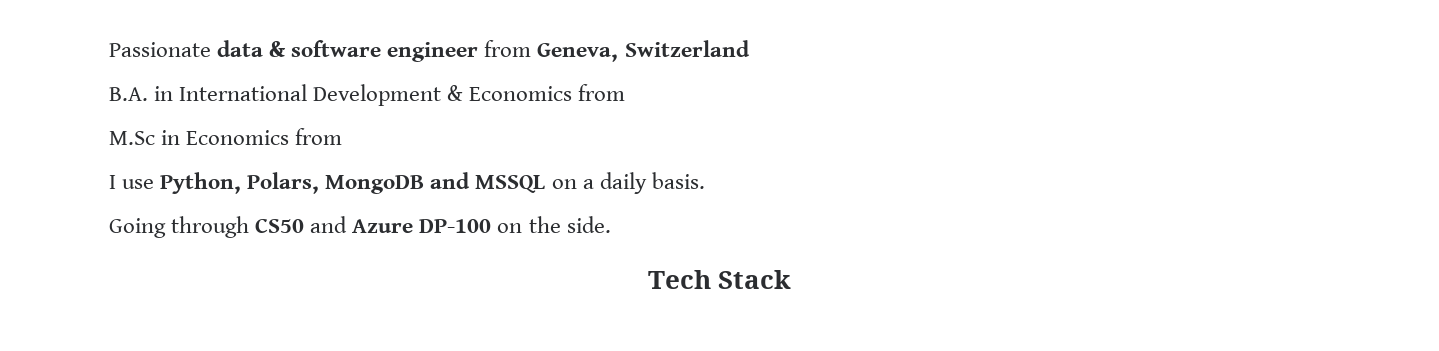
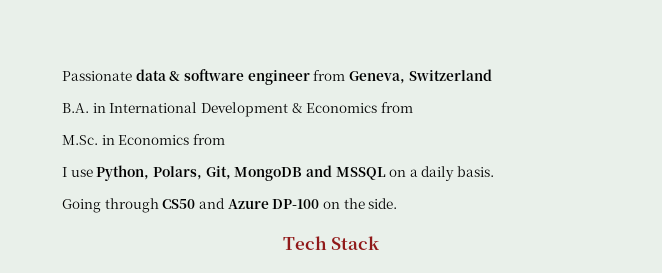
- M.Sc in Economics from
+ M.Sc. in Economics from
- I use Python, Polars, MongoDB and MSSQL on a daily basis.
+ I use Python, Polars, Git, MongoDB and MSSQL on a daily basis.

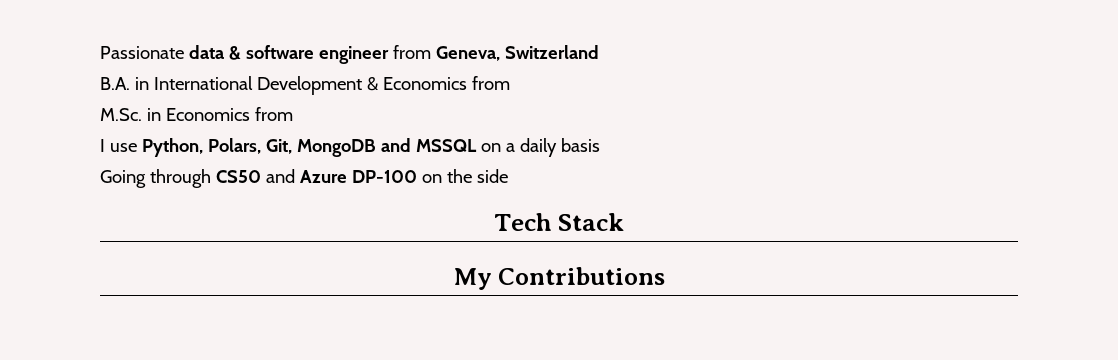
- I use Python, Polars, Git, MongoDB and MSSQL on a daily basis.
+ I use Python, Polars, Git, MongoDB and MSSQL on a daily basis
- Going through CS50 and Azure DP-100 on the side.
+ Going through CS50 and Azure DP-100 on the side
+ My Contributions

